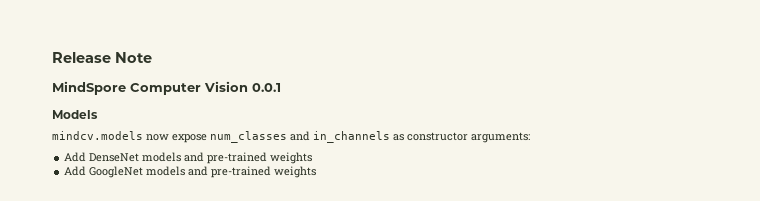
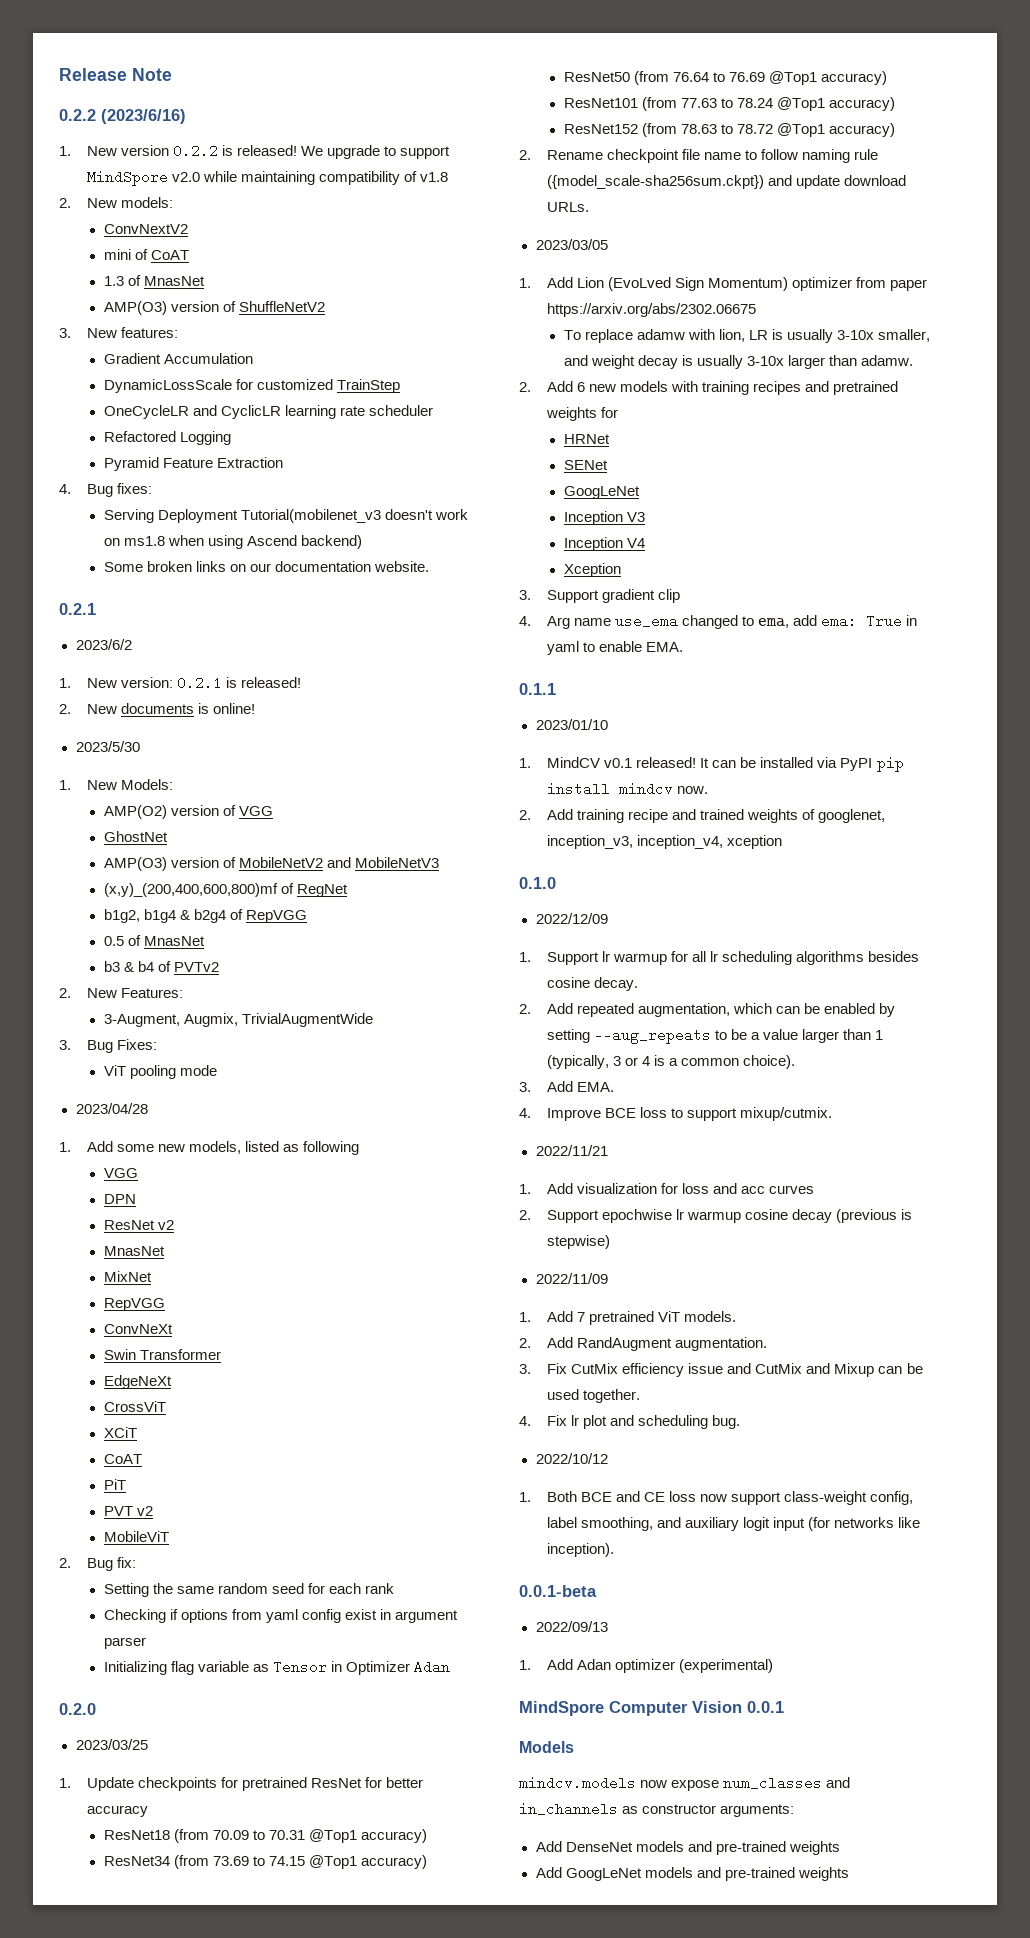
+ 0.2.2 (2023/6/16)
+ 1. New version 0.2.2 is released! We upgrade to support MindSpore v2.0 while maintaining compatibility of v1.8
+ 2. New models:
+ ConvNextV2
+ mini of CoAT
+ 1.3 of MnasNet
+ AMP(O3) version of ShuffleNetV2
+ 3. New features:
+ Gradient Accumulation
+ DynamicLossScale for customized TrainStep
+ OneCycleLR and CyclicLR learning rate scheduler
+ Refactored Logging
+ Pyramid Feature Extraction
+ 4. Bug fixes:
+ Serving Deployment Tutorial(mobilenet_v3 doesn't work on ms1.8 when using Ascend backend)
+ Some broken links on our documentation website.
+ 0.2.1
+ 2023/6/2
+ 1. New version: 0.2.1 is released!
+ 2. New documents is online!
+ 2023/5/30
+ 1. New Models:
+ AMP(O2) version of VGG
+ GhostNet
+ AMP(O3) version of MobileNetV2 and MobileNetV3
+ (x,y)_(200,400,600,800)mf of RegNet
+ b1g2, b1g4 & b2g4 of RepVGG
+ 0.5 of MnasNet
+ b3 & b4 of PVTv2
+ 2. New Features:
+ 3-Augment, Augmix, TrivialAugmentWide
+ 3. Bug Fixes:
+ ViT pooling mode
+ 2023/04/28
+ 1. Add some new models, listed as following
+ VGG
+ DPN
+ ResNet v2
+ MnasNet
+ MixNet
+ RepVGG
+ ConvNeXt
+ Swin Transformer
+ EdgeNeXt
+ CrossViT
+ XCiT
+ CoAT
+ PiT
+ PVT v2
+ MobileViT
+ 2. Bug fix:
+ Setting the same random seed for each rank
+ Checking if options from yaml config exist in argument parser
+ Initializing flag variable as Tensor in Optimizer Adan
+ 0.2.0
+ 2023/03/25
+ 1. Update checkpoints for pretrained ResNet for better accuracy
+ ResNet18 (from 70.09 to 70.31 @Top1 accuracy)
+ ResNet34 (from 73.69 to 74.15 @Top1 accuracy)
+ ResNet50 (from 76.64 to 76.69 @Top1 accuracy)
+ ResNet101 (from 77.63 to 78.24 @Top1 accuracy)
+ ResNet152 (from 78.63 to 78.72 @Top1 accuracy)
+ 2. Rename checkpoint file name to follow naming rule ({model_scale-sha256sum.ckpt}) and update download URLs.
+ 2023/03/05
+ 1. Add Lion (EvoLved Sign Momentum) optimizer from paper https://arxiv.org/abs/2302.06675
+ To replace adamw with lion, LR is usually 3-10x smaller, and weight decay is usually 3-10x larger than adamw.
+ 2. Add 6 new models with training recipes and pretrained weights for
+ HRNet
+ SENet
+ GoogLeNet
+ Inception V3
+ Inception V4
+ Xception
+ 3. Support gradient clip
+ 4. Arg name use_ema changed to ema, add ema: True in yaml to enable EMA.
+ 0.1.1
+ 2023/01/10
+ 1. MindCV v0.1 released! It can be installed via PyPI pip install mindcv now.
+ 2. Add training recipe and trained weights of googlenet, inception_v3, inception_v4, xception
+ 0.1.0
+ 2022/12/09
+ 1. Support lr warmup for all lr scheduling algorithms besides cosine decay.
+ 2. Add repeated augmentation, which can be enabled by setting --aug_repeats to be a value larger than 1 (typically, 3 or 4 is a common choice).
+ 3. Add EMA.
+ 4. Improve BCE loss to support mixup/cutmix.
+ 2022/11/21
+ 1. Add visualization for loss and acc curves
+ 2. Support epochwise lr warmup cosine decay (previous is stepwise)
+ 2022/11/09
+ 1. Add 7 pretrained ViT models.
+ 2. Add RandAugment augmentation.
+ 3. Fix CutMix efficiency issue and CutMix and Mixup can be used together.
+ 4. Fix lr plot and scheduling bug.
+ 2022/10/12
+ 1. Both BCE and CE loss now support class-weight config, label smoothing, and auxiliary logit input (for networks like inception).
+ 0.0.1-beta
+ 2022/09/13
+ 1. Add Adan optimizer (experimental)
- Add GoogleNet models and pre-trained weights
+ Add GoogLeNet models and pre-trained weights

